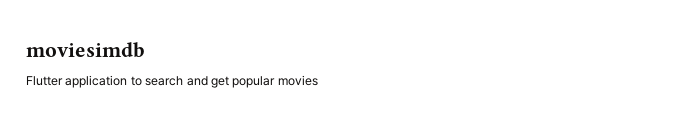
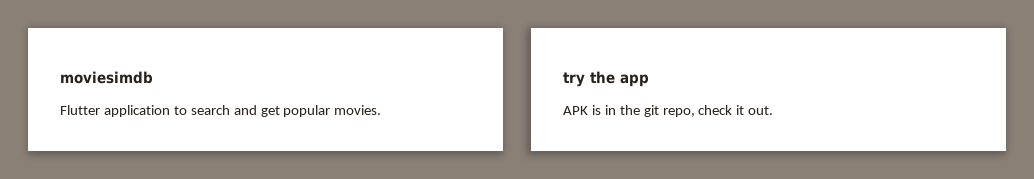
- Flutter application to search and get popular movies
+ Flutter application to search and get popular movies.
+ try the app
+ APK is in the git repo, check it out.

